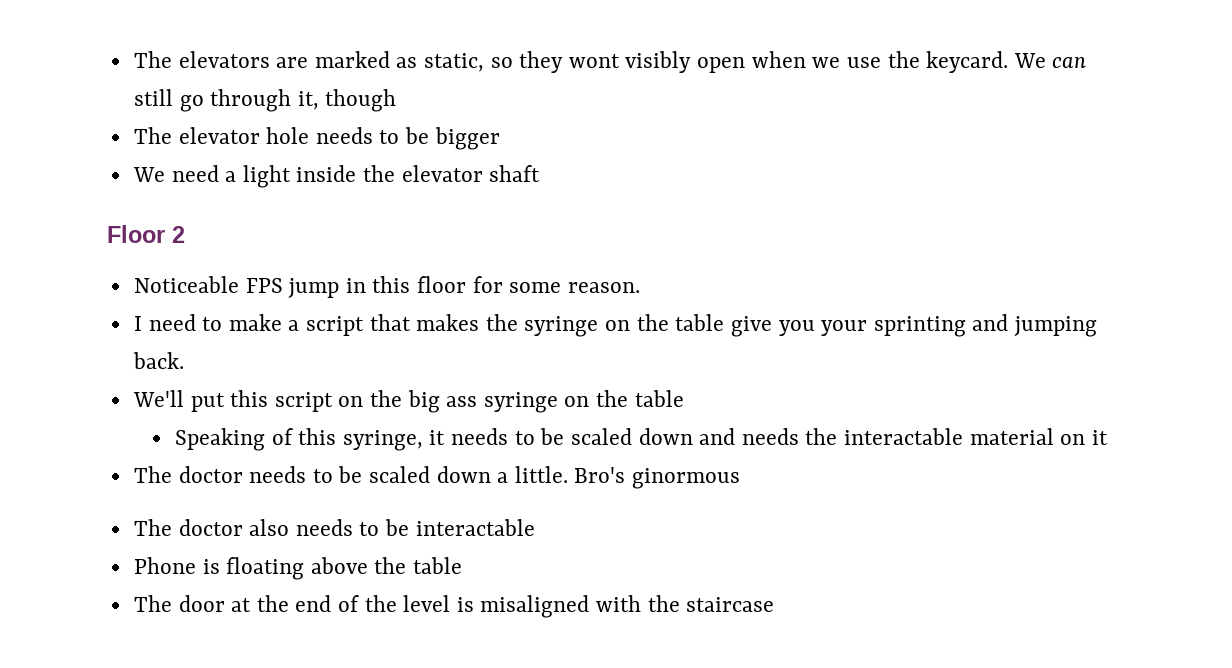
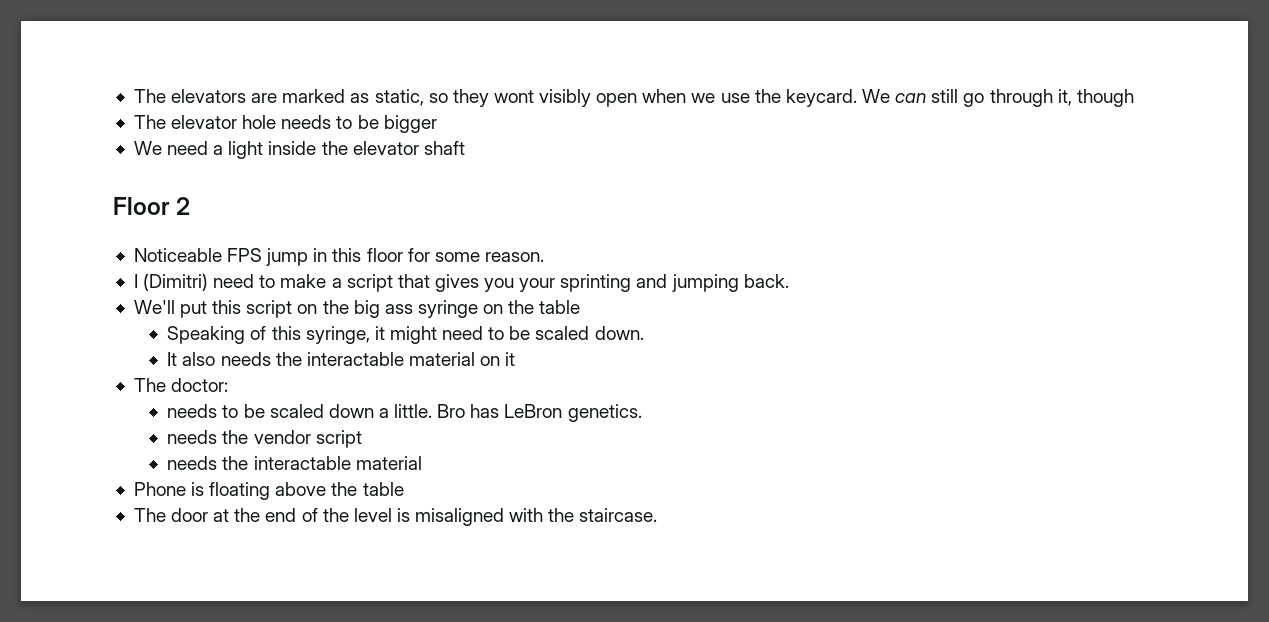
- I need to make a script that makes the syringe on the table give you your sprinting and jumping back.
+ I (Dimitri) need to make a script that gives you your sprinting and jumping back.
- Speaking of this syringe, it needs to be scaled down and needs the interactable material on it
+ Speaking of this syringe, it might need to be scaled down.
+ It also needs the interactable material on it
- The doctor needs to be scaled down a little.
+ The doctor:
+ needs to be scaled down a little.
- Bro's ginormous
- The doctor also needs to be interactable
+ Bro has LeBron genetics.
+ needs the vendor script
+ needs the interactable material
- The door at the end of the level is misaligned with the staircase
+ The door at the end of the level is misaligned with the staircase.

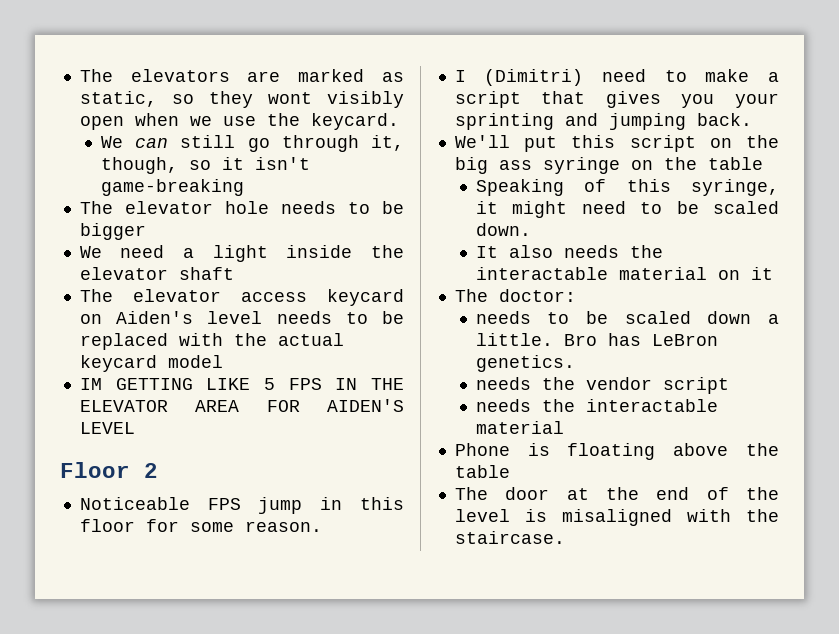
- The elevators are marked as static, so they wont visibly open when we use the keycard. We can still go through it, though
+ The elevators are marked as static, so they wont visibly open when we use the keycard.
+ We can still go through it, though, so it isn't game-breaking
+ The elevator access keycard on Aiden's level needs to be replaced with the actual keycard model
+ IM GETTING LIKE 5 FPS IN THE ELEVATOR AREA FOR AIDEN'S LEVEL

